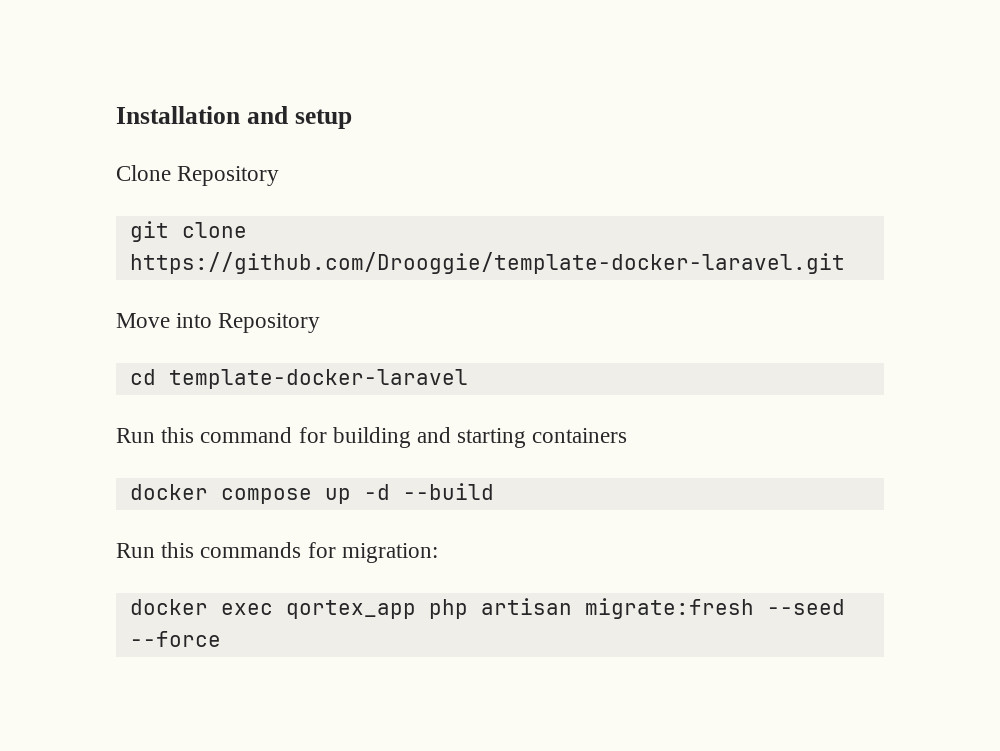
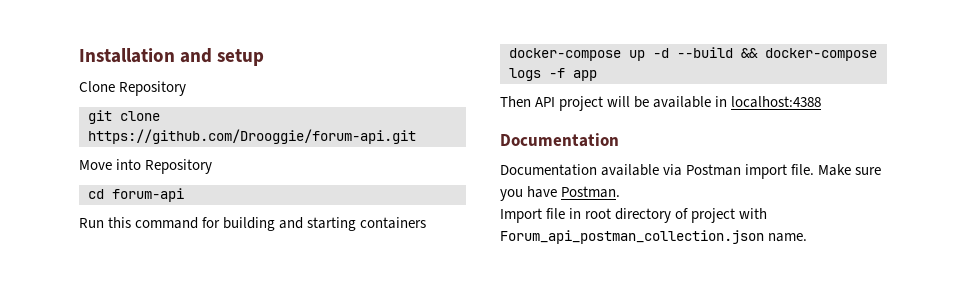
- git clone https://github.com/Drooggie/template-docker-laravel.git
+ git clone https://github.com/Drooggie/forum-api.git
- cd template-docker-laravel
+ cd forum-api
- docker compose up -d --build
- Run this commands for migration:
- docker exec qortex_app php artisan migrate:fresh --seed --force
+ docker-compose up -d --build && docker-compose logs -f app
+ Then API project will be available in localhost:4388
+ Documentation
+ Documentation available via Postman import file. Make sure you have Postman.
+ Import file in root directory of project with Forum_api_postman_collection.json name.

